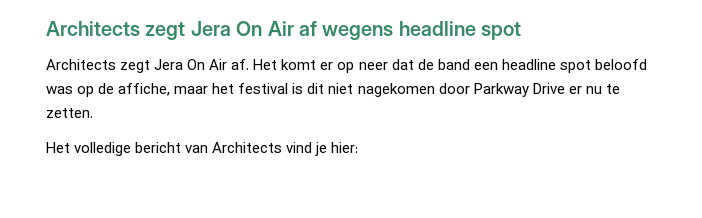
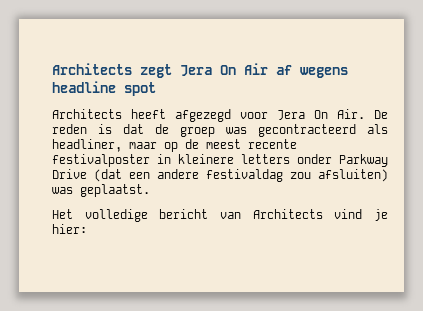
- Architects zegt Jera On Air af. Het komt er op neer dat de band een headline spot beloofd was op de affiche, maar het festival is dit niet nagekomen door Parkway Drive er nu te zetten.
+ Architects heeft afgezegd voor Jera On Air. De reden is dat de groep was gecontracteerd als headliner, maar op de meest recente festivalposter in kleinere letters onder Parkway Drive (dat een andere festivaldag zou afsluiten) was geplaatst.

